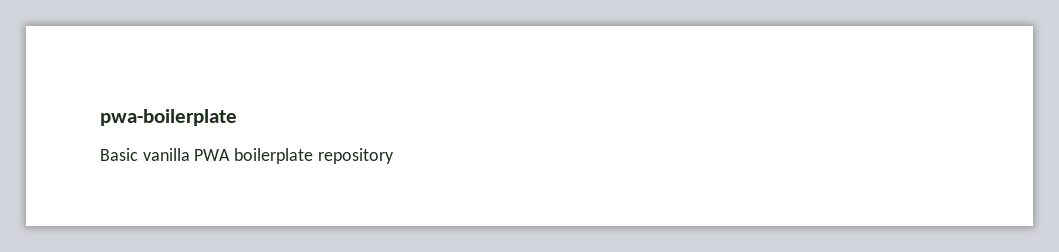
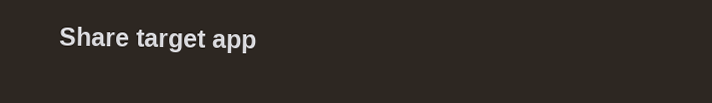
- pwa-boilerplate
- Basic vanilla PWA boilerplate repository
+ Share target app

